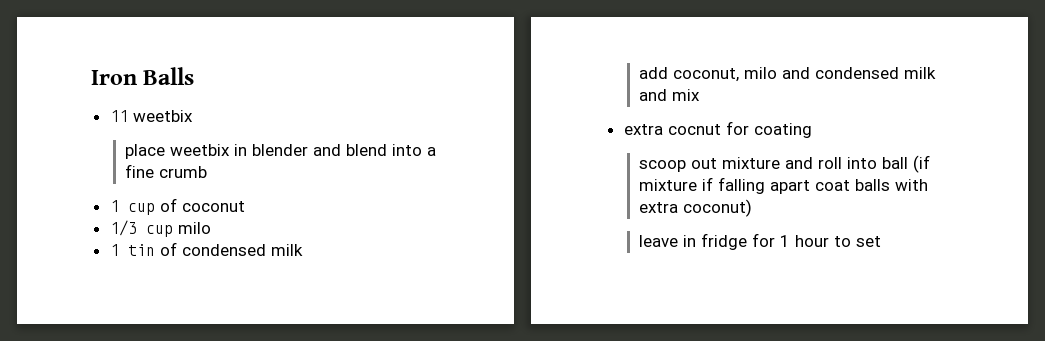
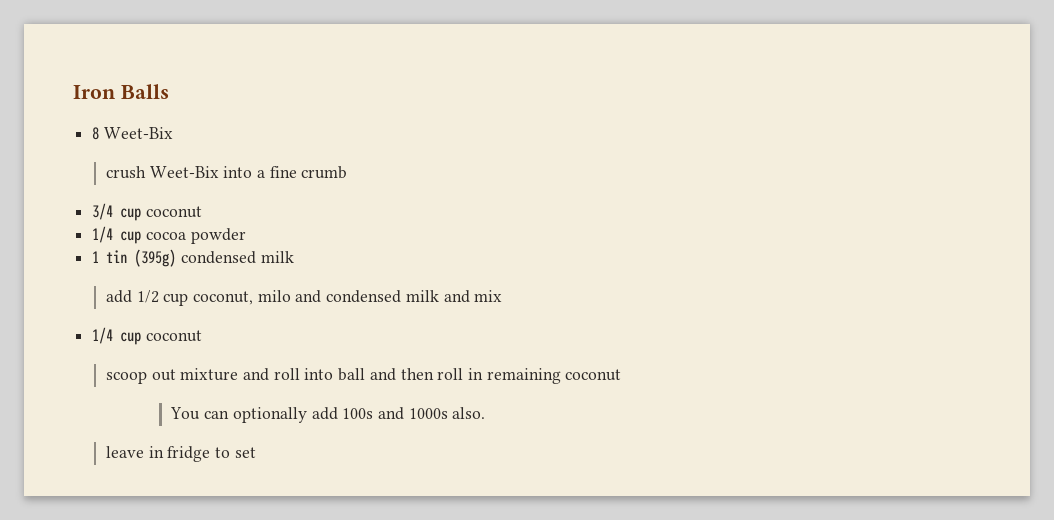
- 11 weetbix
- place weetbix in blender and blend into a fine crumb
- 1 cup of coconut
- 1/3 cup milo
+ 8 Weet-Bix
+ crush Weet-Bix into a fine crumb
+ 3/4 cup coconut
+ 1/4 cup cocoa powder
- 1 tin of condensed milk
+ 1 tin (395g) condensed milk
- add coconut, milo and condensed milk and mix
+ add 1/2 cup coconut, milo and condensed milk and mix
- extra cocnut for coating
+ 1/4 cup coconut
- scoop out mixture and roll into ball (if mixture if falling apart coat balls with extra coconut)
+ scoop out mixture and roll into ball and then roll in remaining coconut
+ You can optionally add 100s and 1000s also.
- leave in fridge for 1 hour to set
+ leave in fridge to set

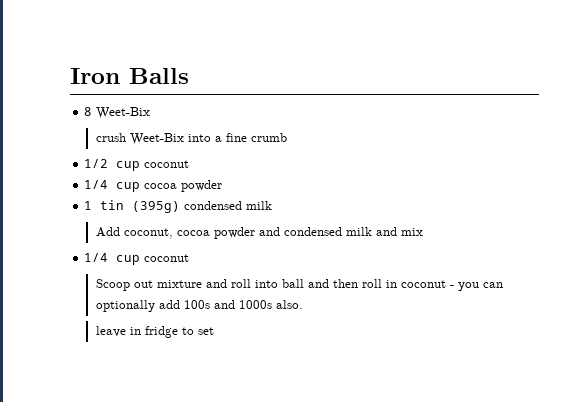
- 3/4 cup coconut
+ 1/2 cup coconut
- add 1/2 cup coconut, milo and condensed milk and mix
+ Add coconut, cocoa powder and condensed milk and mix
- scoop out mixture and roll into ball and then roll in remaining coconut
- You can optionally add 100s and 1000s also.
+ Scoop out mixture and roll into ball and then roll in coconut - you can optionally add 100s and 1000s also.

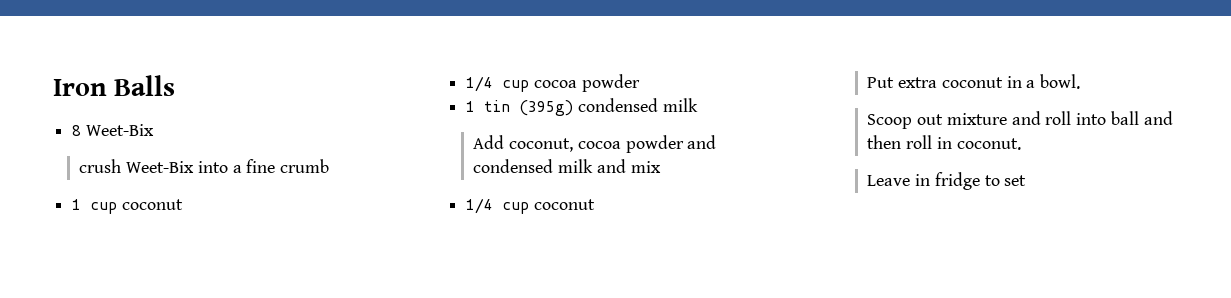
- 1/2 cup coconut
+ 1 cup coconut
+ Put extra coconut in a bowl.
- Scoop out mixture and roll into ball and then roll in coconut - you can optionally add 100s and 1000s also.
- leave in fridge to set
+ Scoop out mixture and roll into ball and then roll in coconut.
+ Leave in fridge to set

